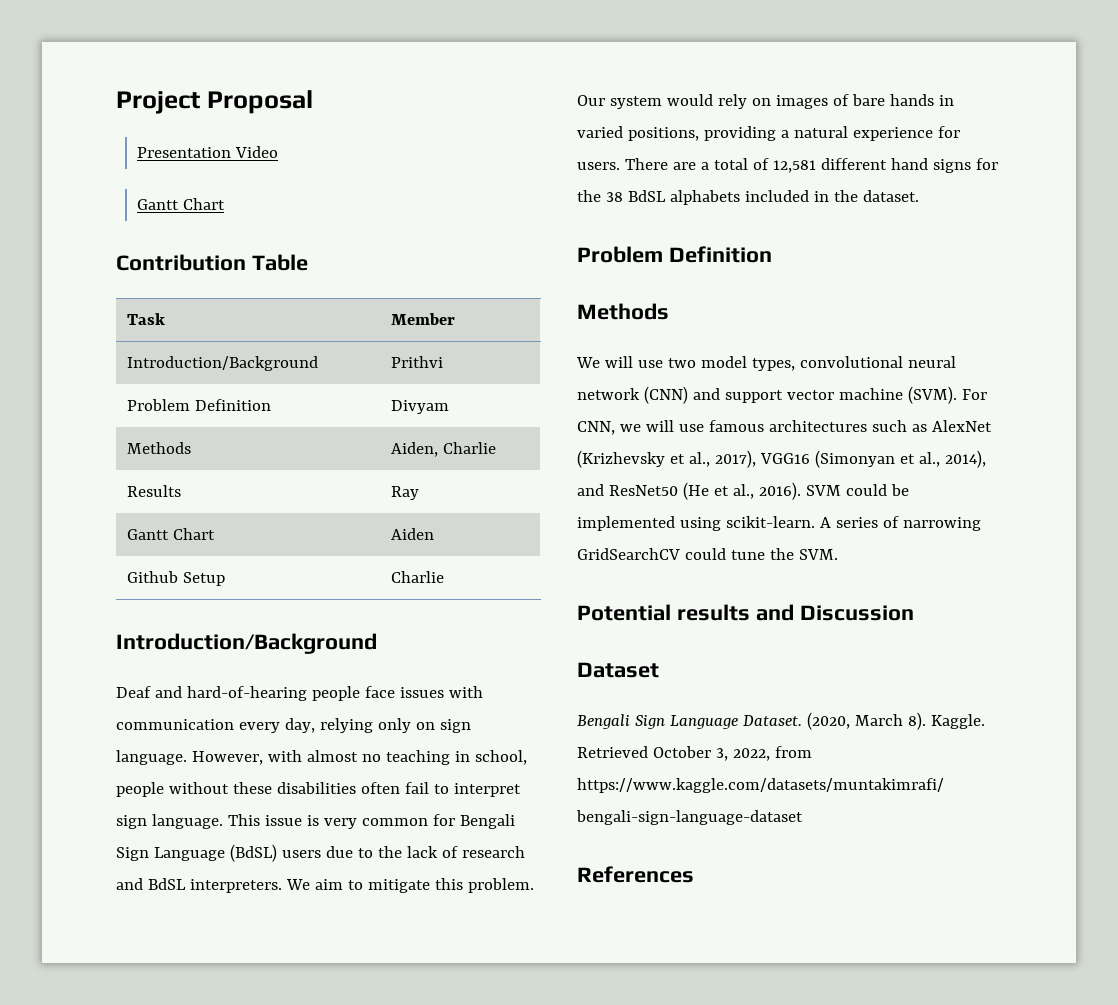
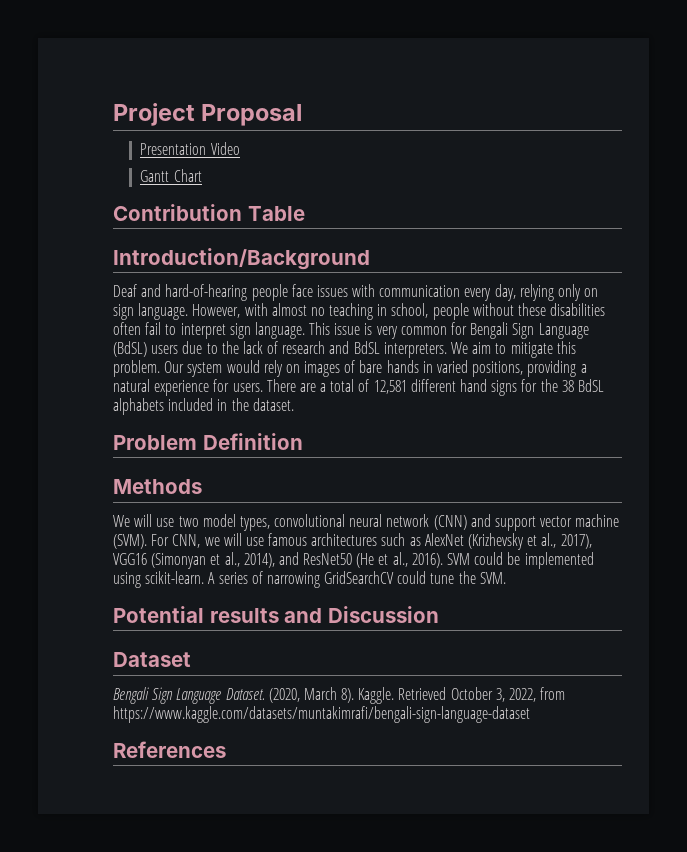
- Task | Member
- Introduction/Background | Prithvi
- Problem Definition | Divyam
- Methods | Aiden, Charlie
- Results | Ray
- Gantt Chart | Aiden
- Github Setup | Charlie

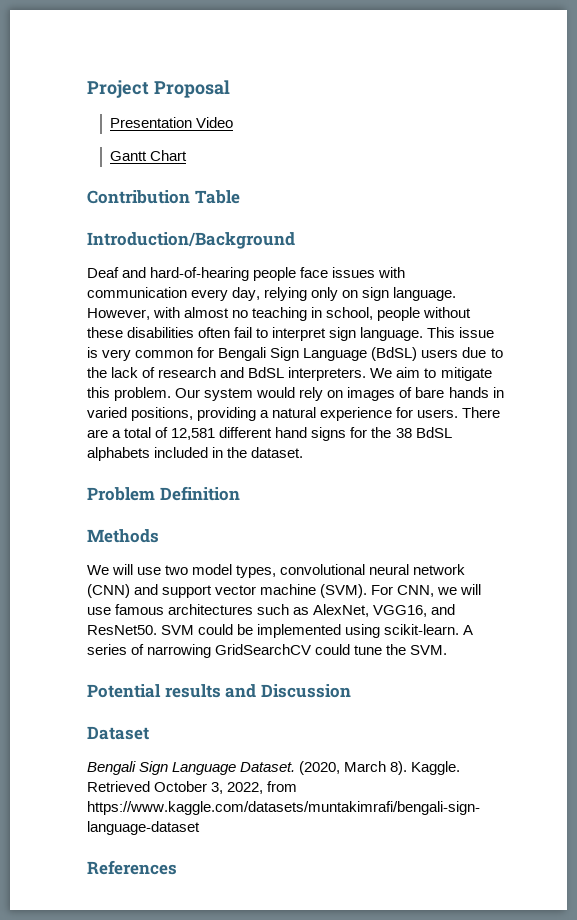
- For CNN, we will use famous architectures such as AlexNet (Krizhevsky et al., 2017), VGG16 (Simonyan et al., 2014), and ResNet50 (He et al., 2016).
+ For CNN, we will use famous architectures such as AlexNet, VGG16, and ResNet50.

